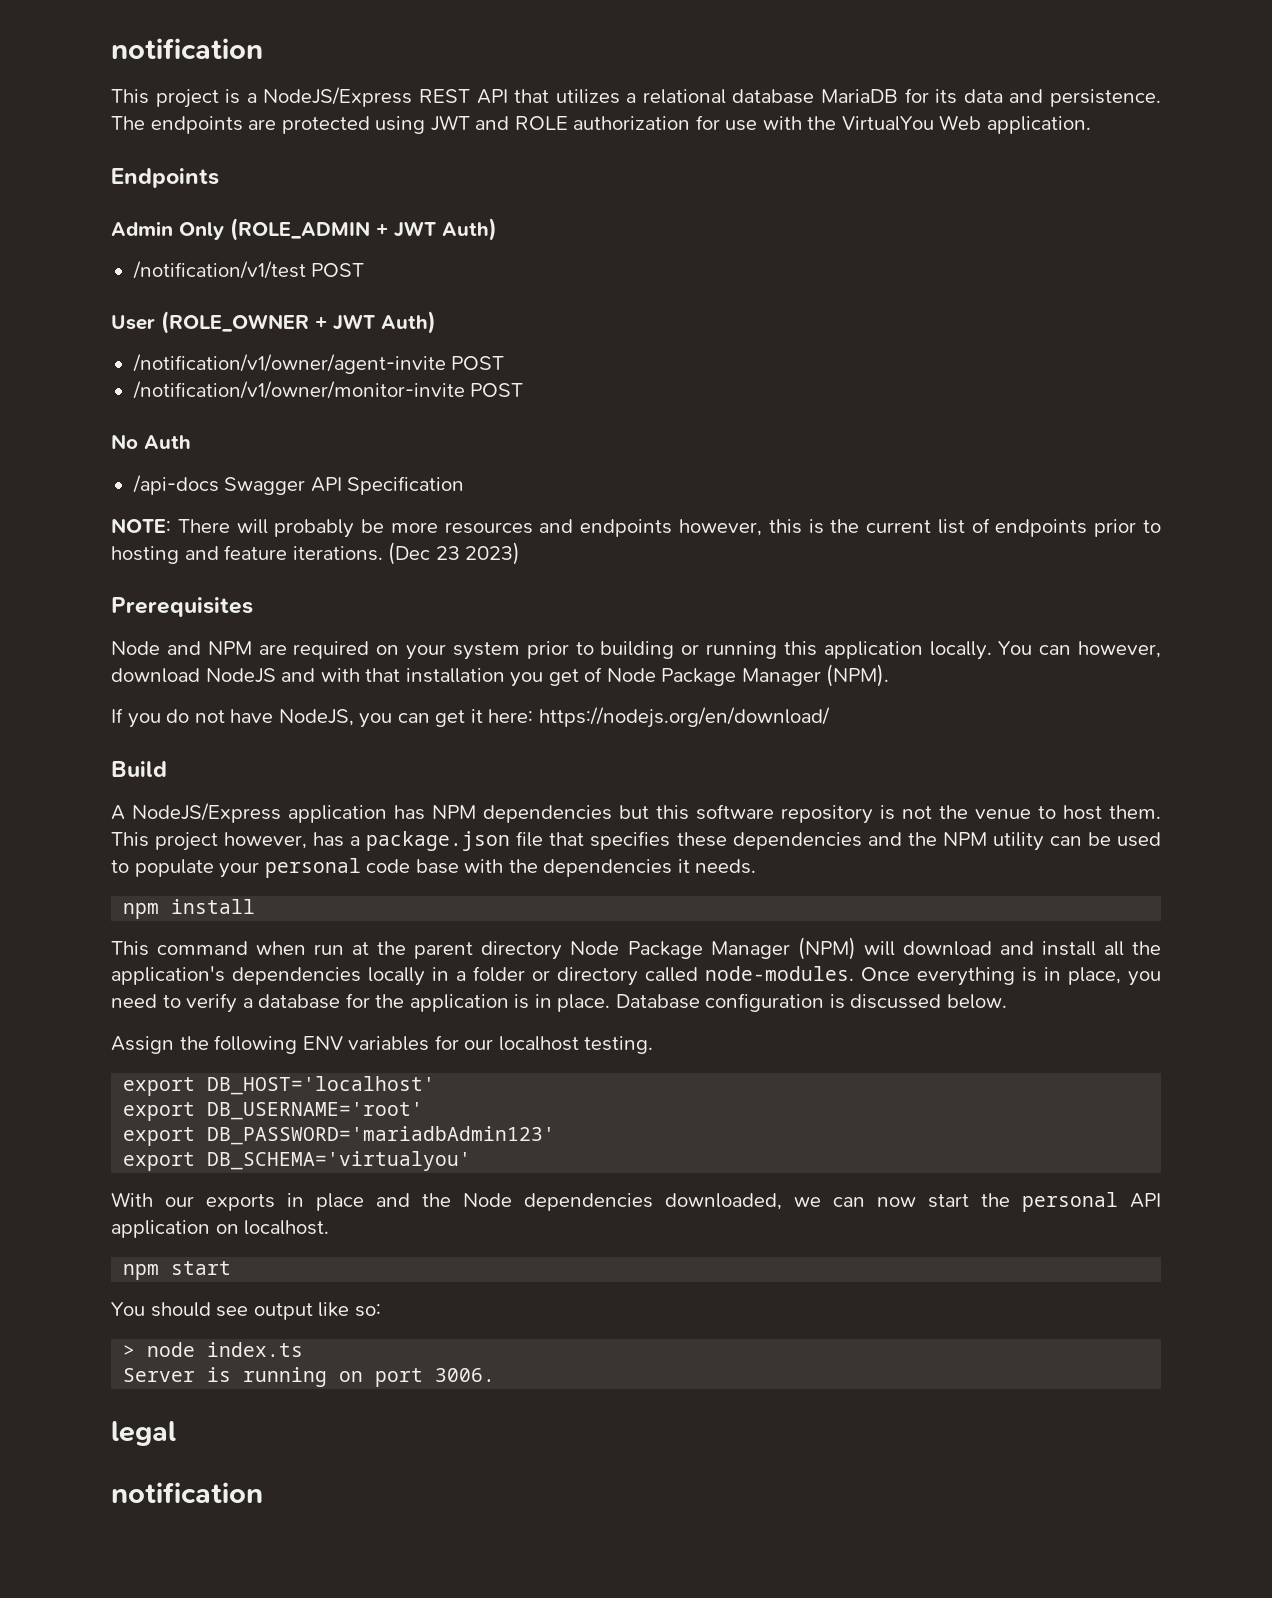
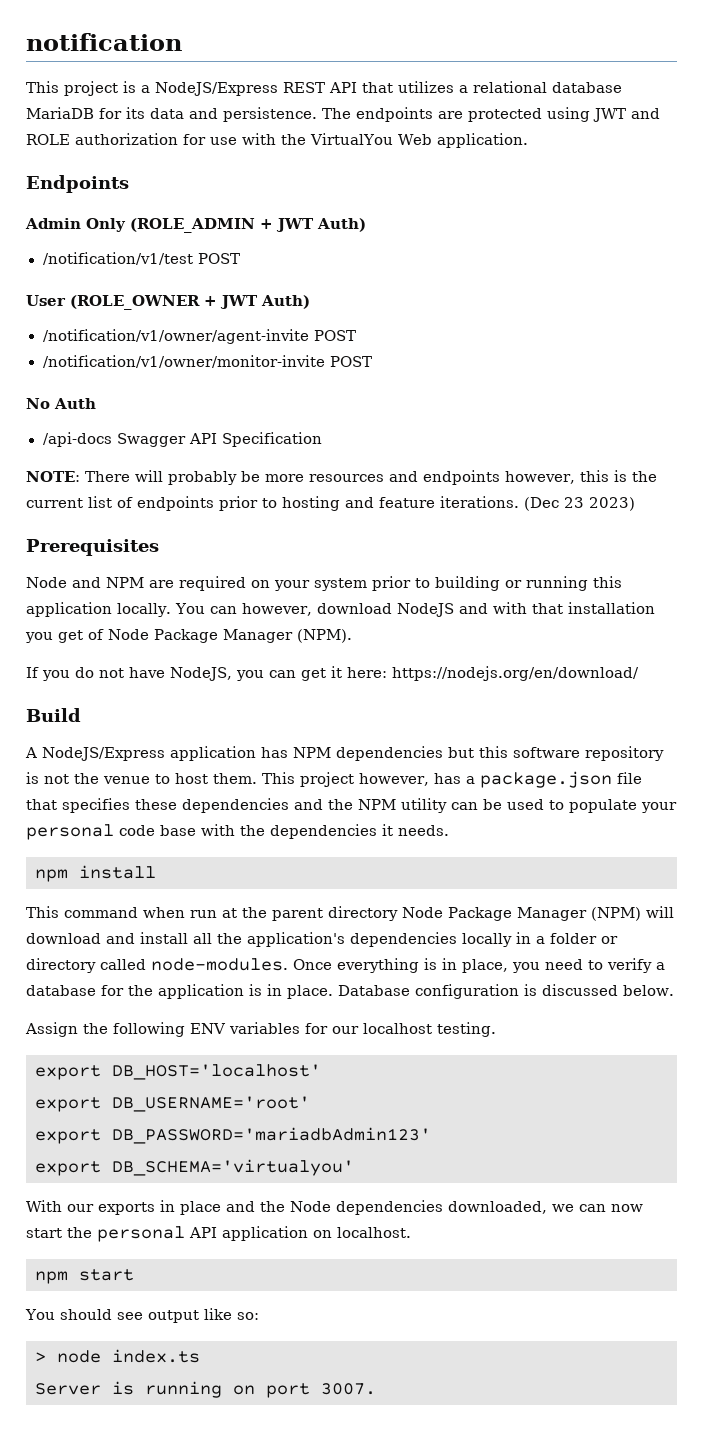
- Server is running on port 3006.
- legal
- notification
+ Server is running on port 3007.

